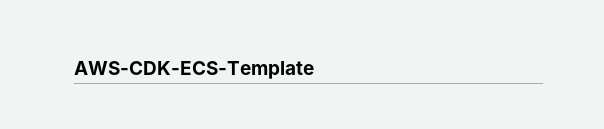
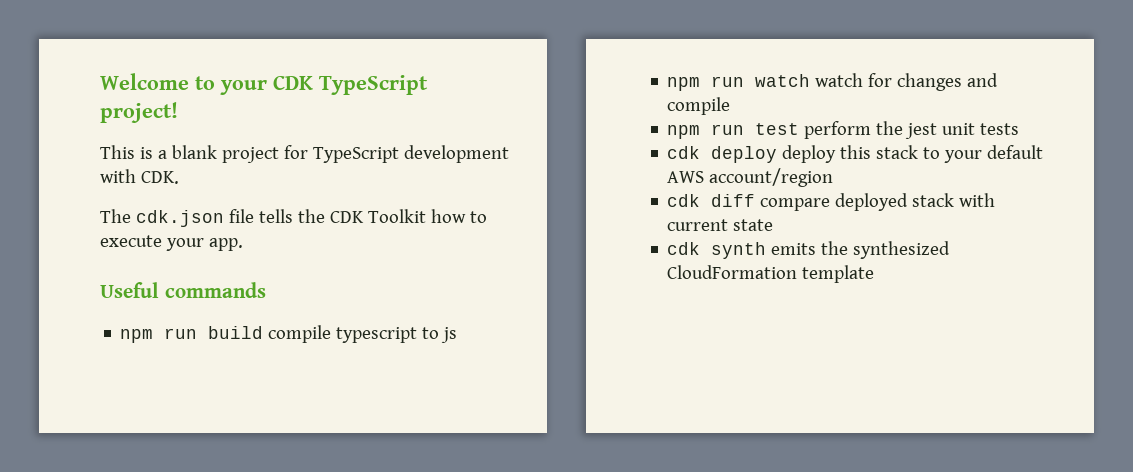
- AWS-CDK-ECS-Template
+ Welcome to your CDK TypeScript project!
+ This is a blank project for TypeScript development with CDK.
+ The cdk.json file tells the CDK Toolkit how to execute your app.
+ Useful commands
+ npm run build compile typescript to js
+ npm run watch watch for changes and compile
+ npm run test perform the jest unit tests
+ cdk deploy deploy this stack to your default AWS account/region
+ cdk diff compare deployed stack with current state
+ cdk synth emits the synthesized CloudFormation template

